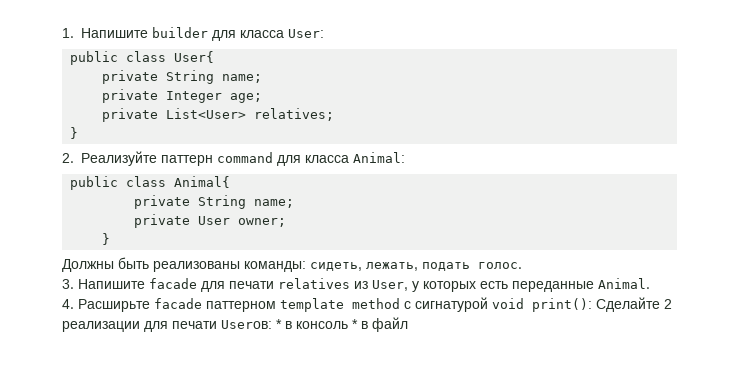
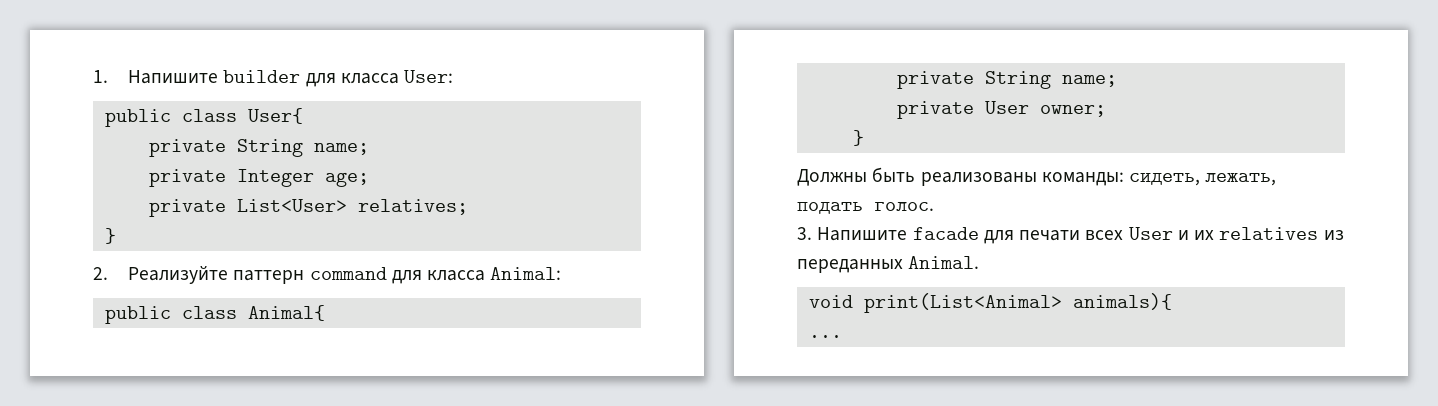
- 3. Напишите facade для печати relatives из User, у которых есть переданные Animal.
- 4. Расширьте facade паттерном template method с сигнатурой void print(): Сделайте 2 реализации для печати Userов: * в консоль * в файл
+ 3. Напишите facade для печати всех User и их relatives из переданных Animal.
+ void print(List<Animal> animals){
+ ...

